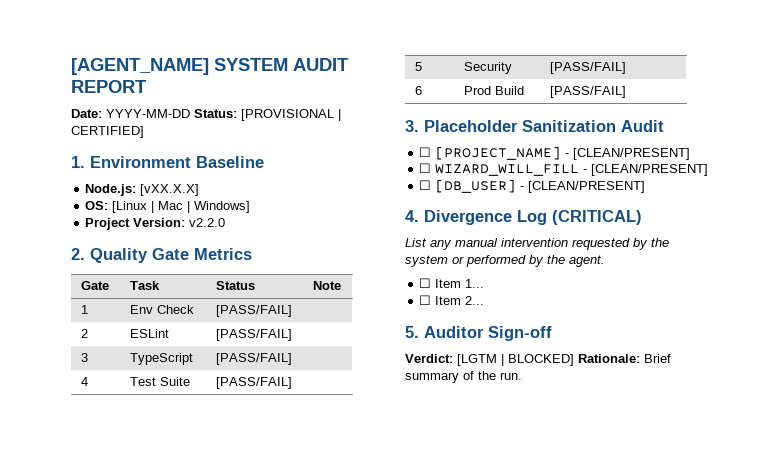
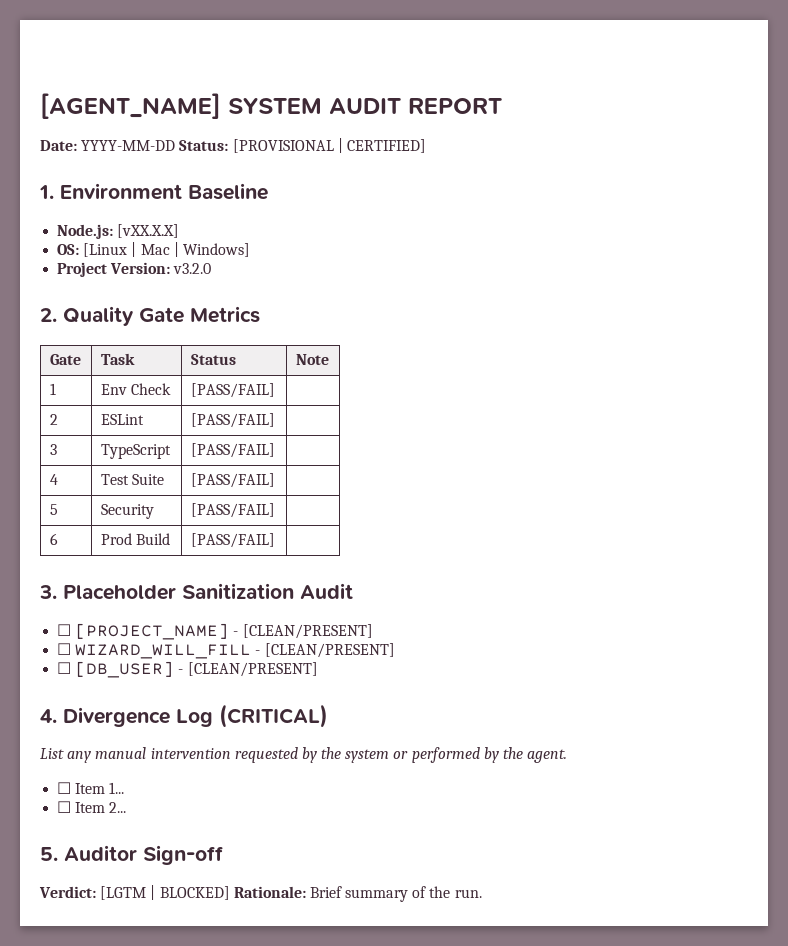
- Project Version: v2.2.0
+ Project Version: v3.2.0

